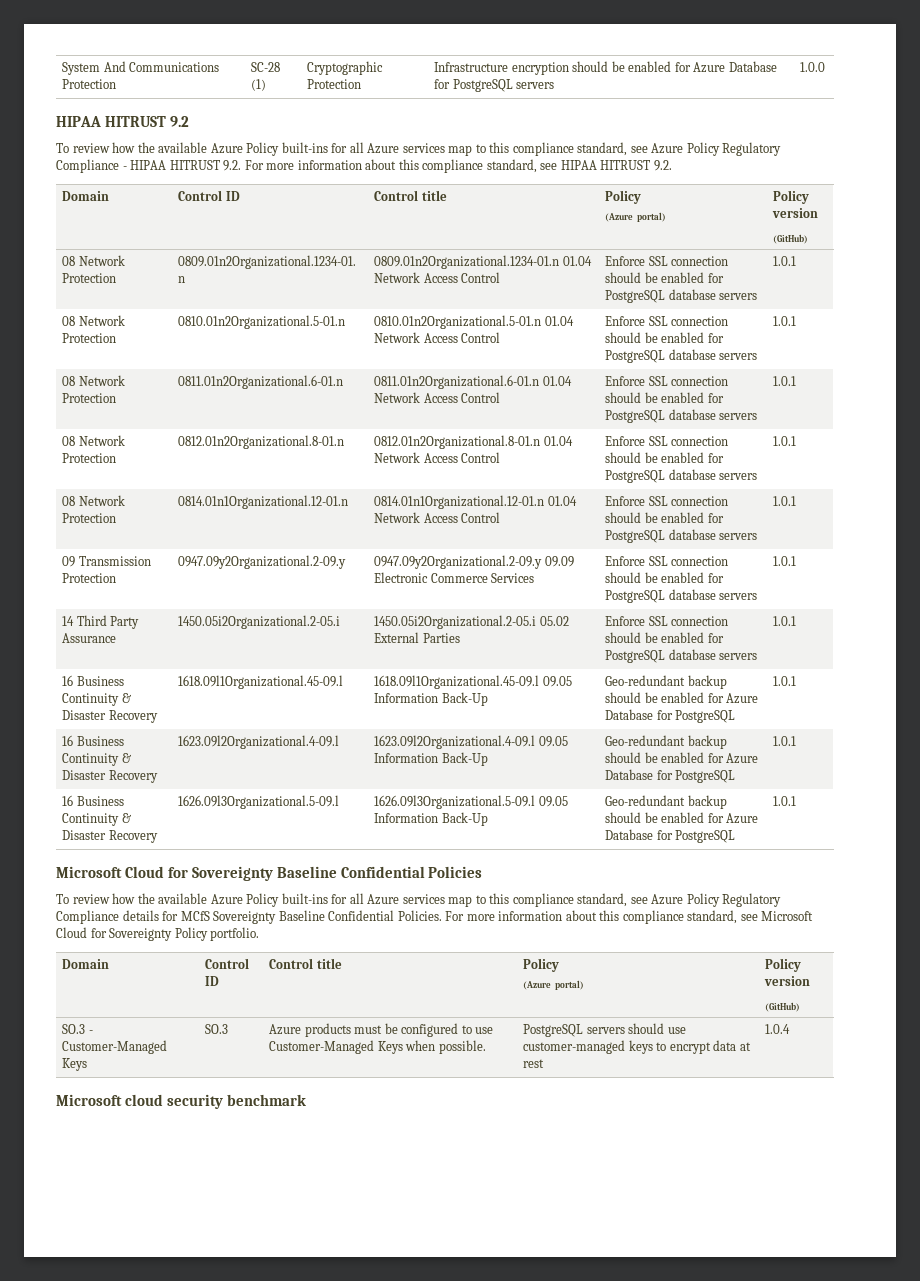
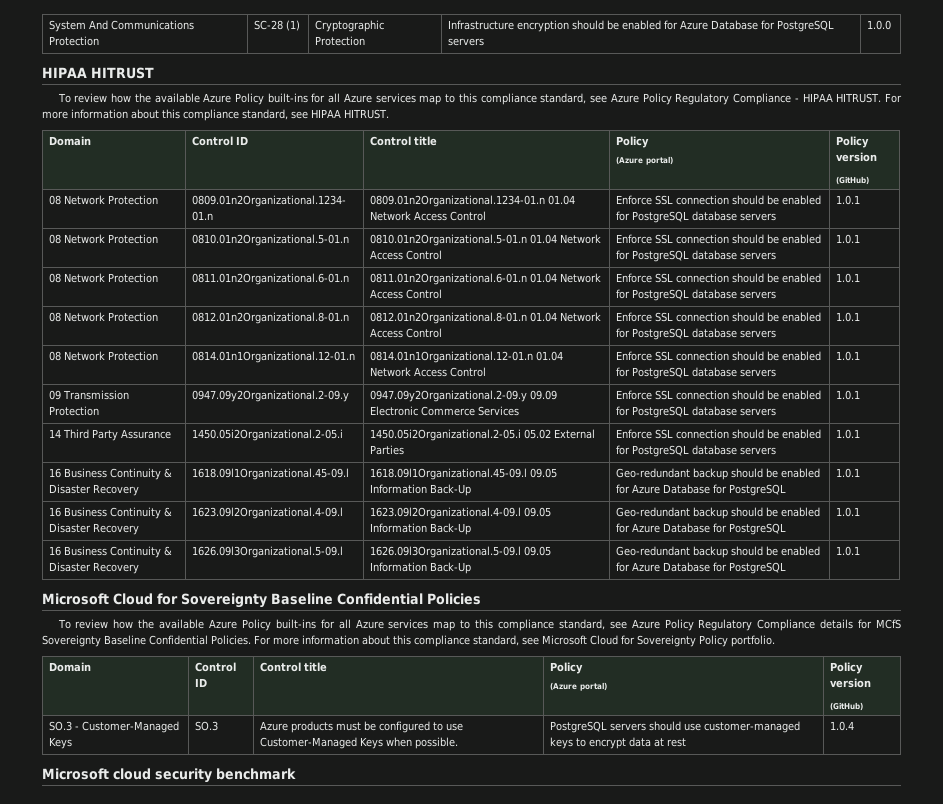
- HIPAA HITRUST 9.2
+ HIPAA HITRUST
- To review how the available Azure Policy built-ins for all Azure services map to this compliance standard, see Azure Policy Regulatory Compliance - HIPAA HITRUST 9.2. For more information about this compliance standard, see HIPAA HITRUST 9.2.
+ To review how the available Azure Policy built-ins for all Azure services map to this compliance standard, see Azure Policy Regulatory Compliance - HIPAA HITRUST. For more information about this compliance standard, see HIPAA HITRUST.

